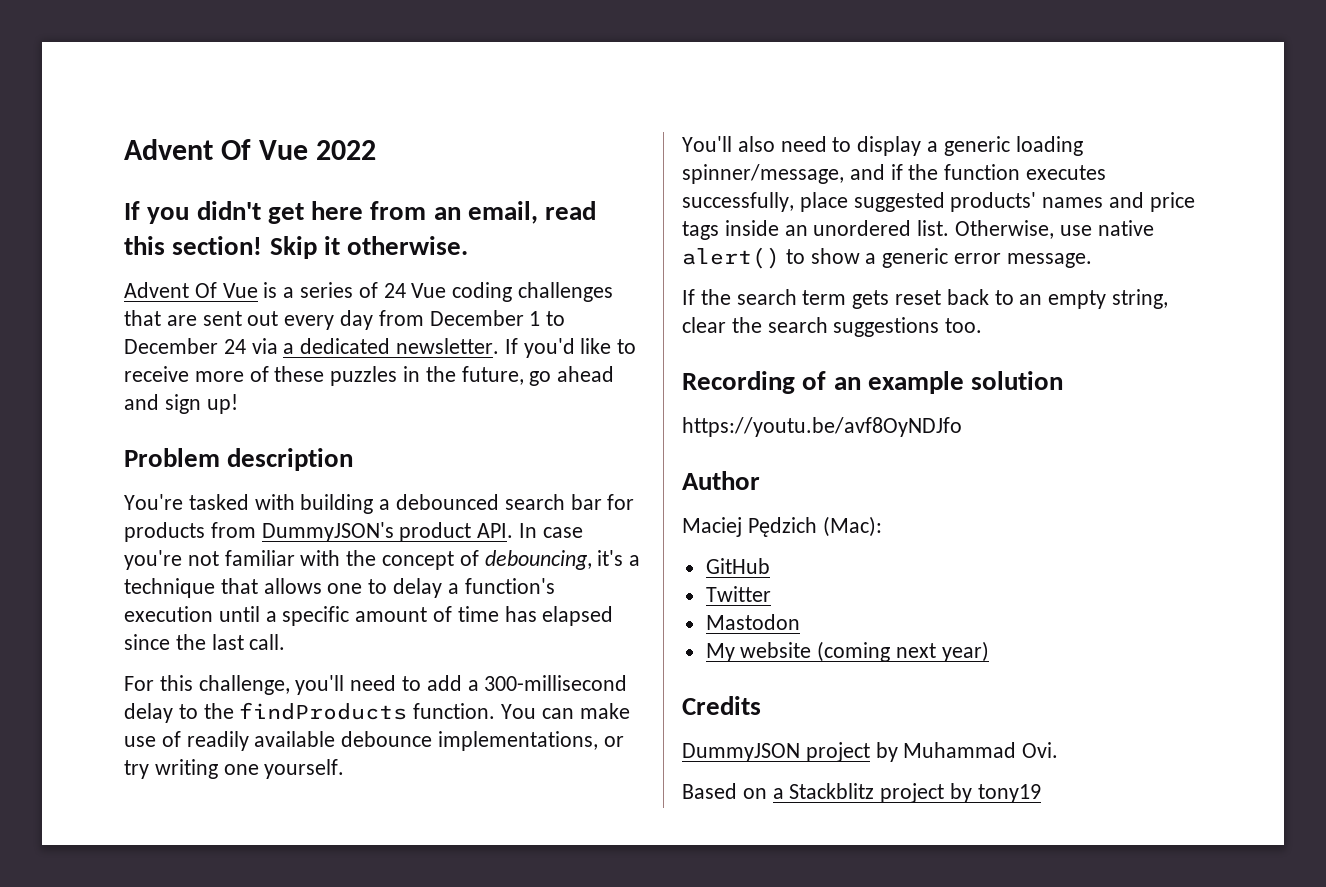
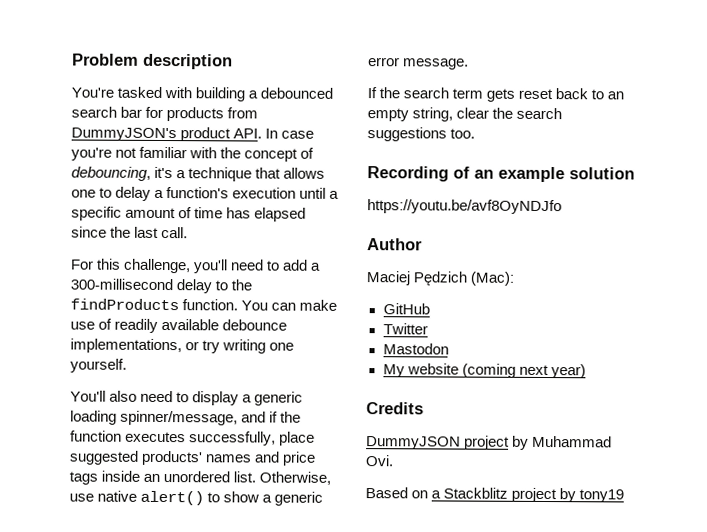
- Advent Of Vue 2022
- If you didn't get here from an email, read this section! Skip it otherwise.
- Advent Of Vue is a series of 24 Vue coding challenges that are sent out every day from December 1 to December 24 via a dedicated newsletter. If you'd like to receive more of these puzzles in the future, go ahead and sign up!

